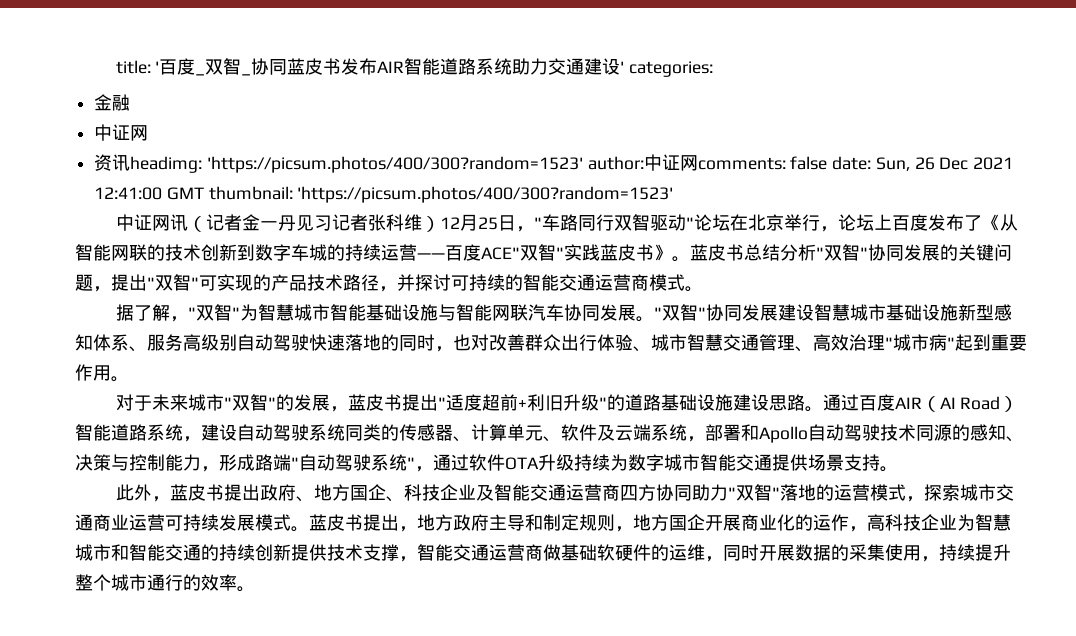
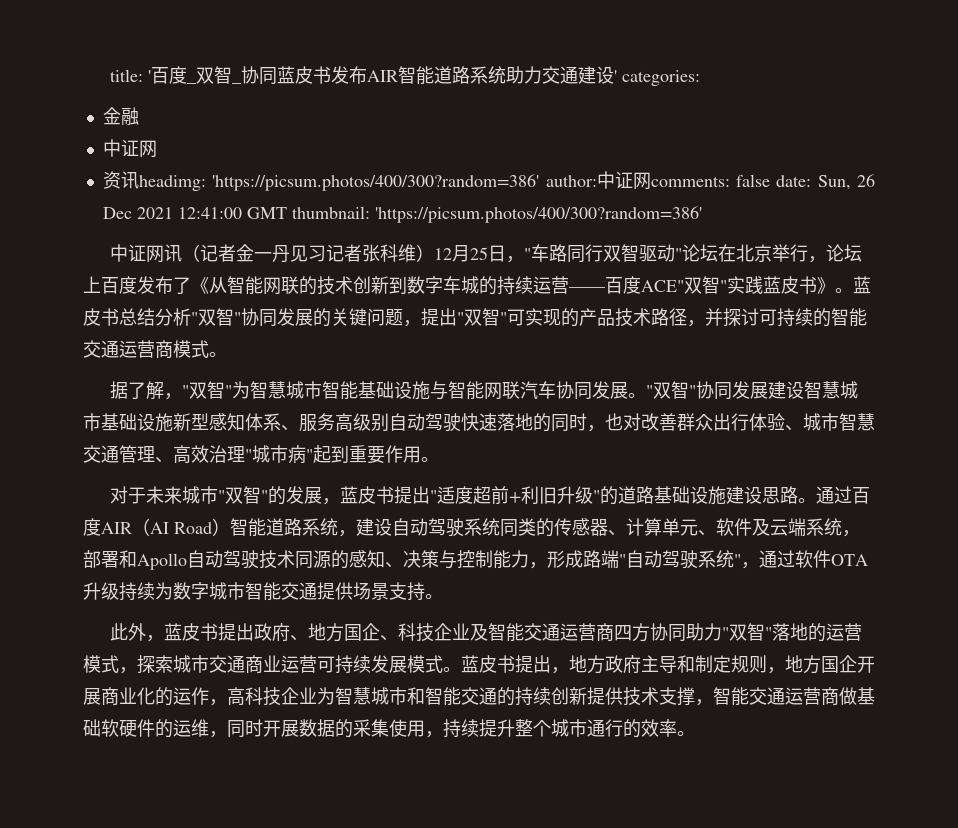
- 资讯headimg: 'https://picsum.photos/400/300?random=1523' author:中证网comments: false date: Sun, 26 Dec 2021 12:41:00 GMT thumbnail: 'https://picsum.photos/400/300?random=1523'
+ 资讯headimg: 'https://picsum.photos/400/300?random=386' author:中证网comments: false date: Sun, 26 Dec 2021 12:41:00 GMT thumbnail: 'https://picsum.photos/400/300?random=386'

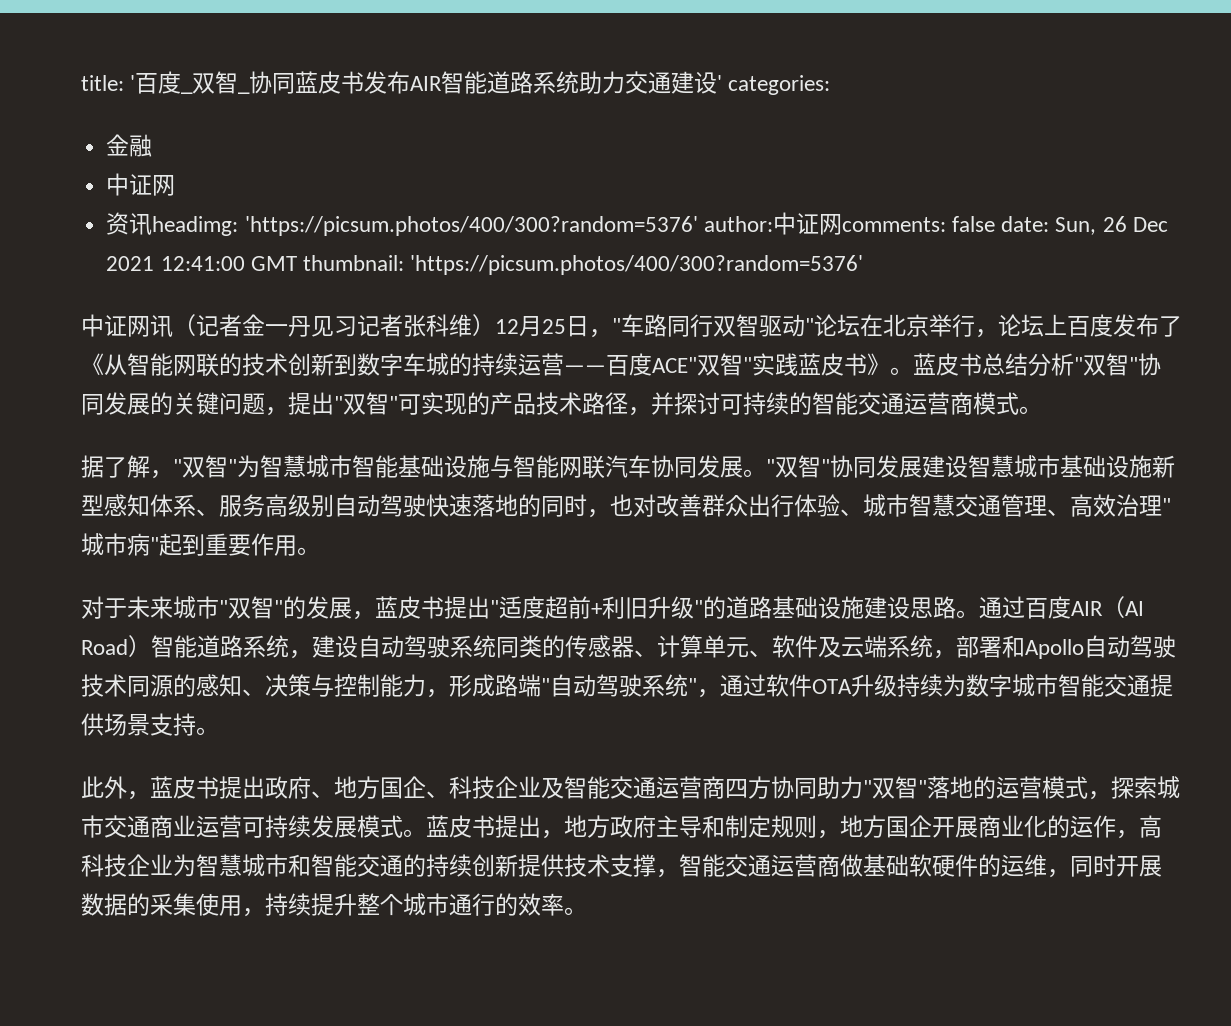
- 资讯headimg: 'https://picsum.photos/400/300?random=386' author:中证网comments: false date: Sun, 26 Dec 2021 12:41:00 GMT thumbnail: 'https://picsum.photos/400/300?random=386'
+ 资讯headimg: 'https://picsum.photos/400/300?random=5376' author:中证网comments: false date: Sun, 26 Dec 2021 12:41:00 GMT thumbnail: 'https://picsum.photos/400/300?random=5376'

